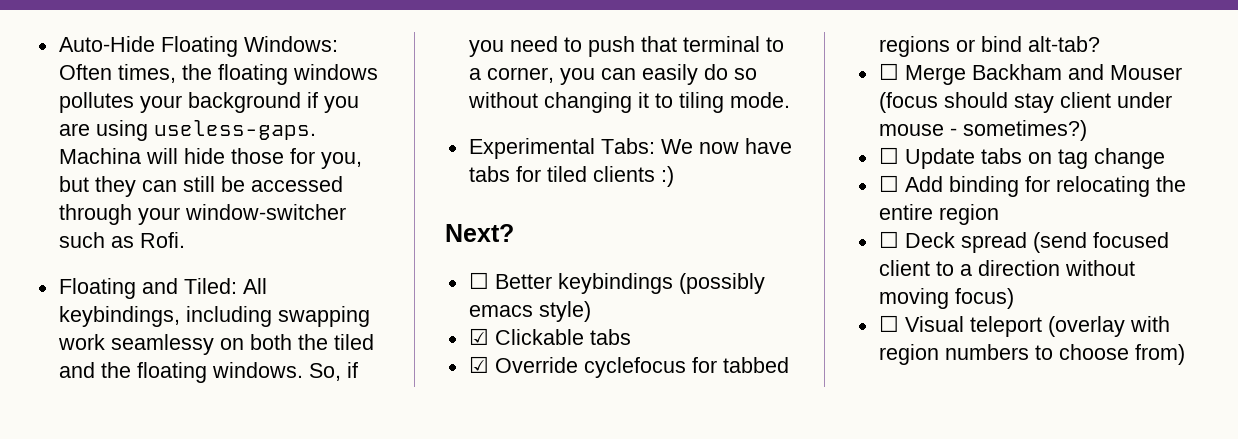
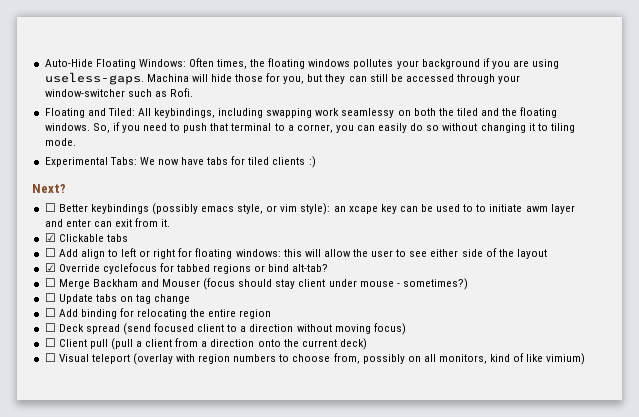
- ☐ Better keybindings (possibly emacs style)
+ ☐ Better keybindings (possibly emacs style, or vim style): an xcape key can be used to to initiate awm layer and enter can exit from it.
  ☑ Clickable tabs
+ ☐ Add align to left or right for floating windows: this will allow the user to see either side of the layout
+ ☐ Client pull (pull a client from a direction onto the current deck)
- ☐ Visual teleport (overlay with region numbers to choose from)
+ ☐ Visual teleport (overlay with region numbers to choose from, possibly on all monitors, kind of like vimium)

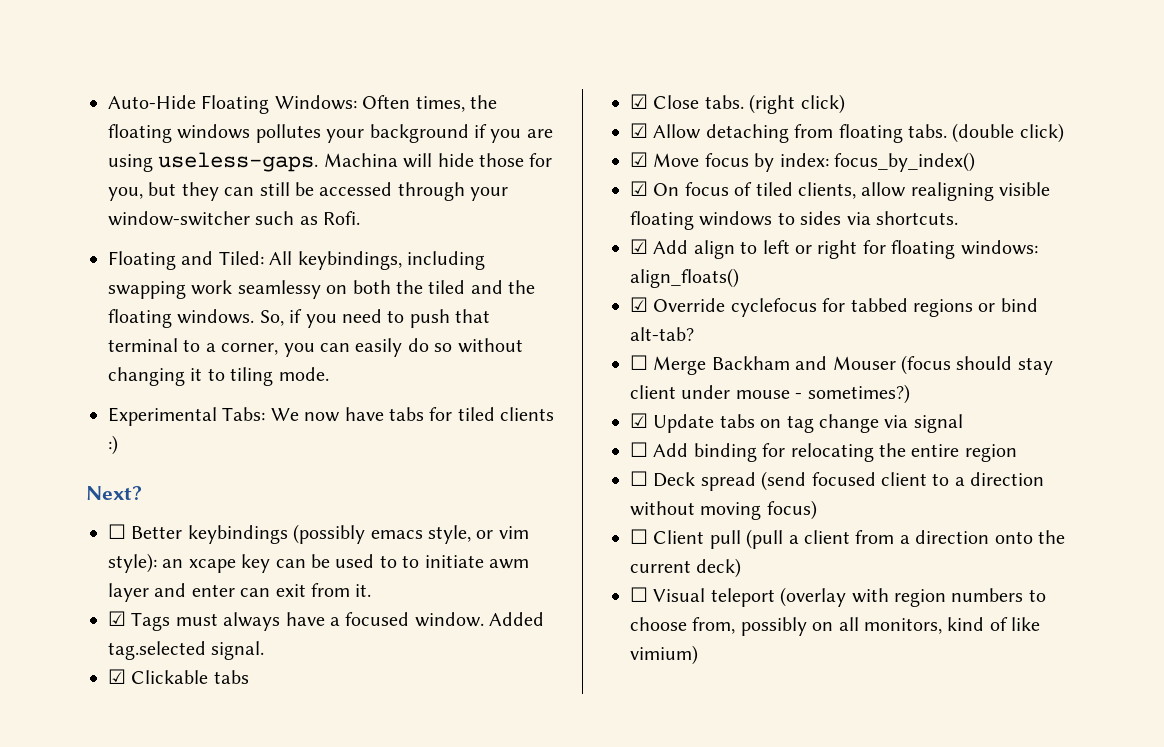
+ ☑ Tags must always have a focused window. Added tag.selected signal.
  ☑ Clickable tabs
- ☐ Add align to left or right for floating windows: this will allow the user to see either side of the layout
+ ☑ Close tabs. (right click)
+ ☑ Allow detaching from floating tabs. (double click)
+ ☑ Move focus by index: focus_by_index()
+ ☑ On focus of tiled clients, allow realigning visible floating windows to sides via shortcuts.
+ ☑ Add align to left or right for floating windows: align_floats()
- ☐ Update tabs on tag change
+ ☑ Update tabs on tag change via signal

